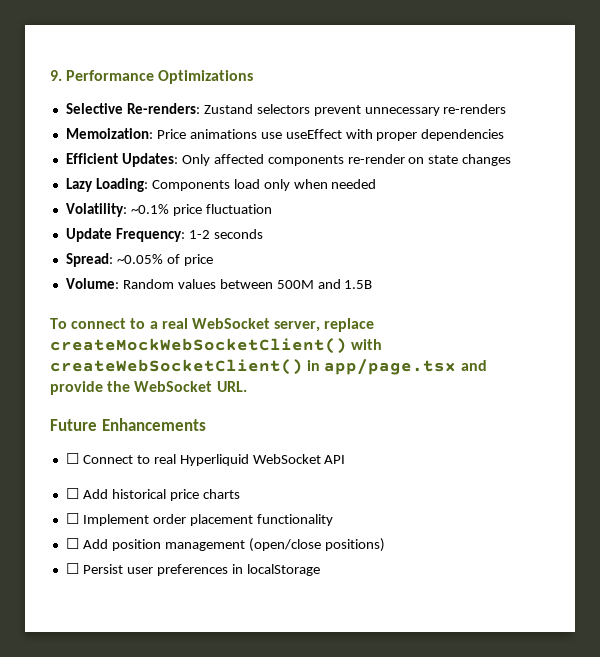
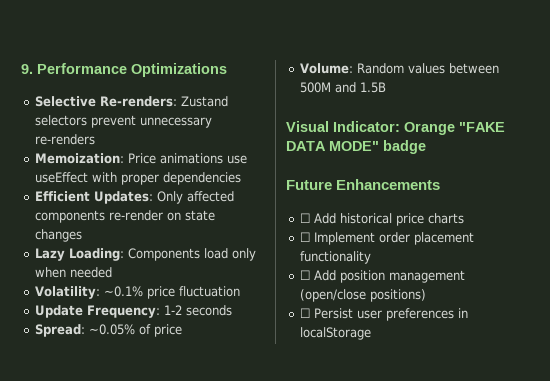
- To connect to a real WebSocket server, replace createMockWebSocketClient() with createWebSocketClient() in app/page.tsx and provide the WebSocket URL.
+ Visual Indicator: Orange "FAKE DATA MODE" badge
  Future Enhancements
- ☐ Connect to real Hyperliquid WebSocket API

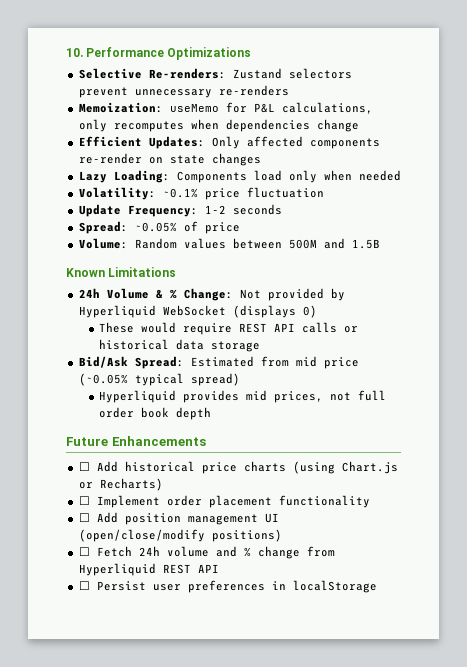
- 9. Performance Optimizations
+ 10. Performance Optimizations
- Memoization: Price animations use useEffect with proper dependencies
+ Memoization: useMemo for P&L calculations, only recomputes when dependencies change
- Visual Indicator: Orange "FAKE DATA MODE" badge
+ Known Limitations
+ 24h Volume & % Change: Not provided by Hyperliquid WebSocket (displays 0)
+ These would require REST API calls or historical data storage
+ Bid/Ask Spread: Estimated from mid price (~0.05% typical spread)
+ Hyperliquid provides mid prices, not full order book depth
- ☐ Add historical price charts
+ ☐ Add historical price charts (using Chart.js or Recharts)
- ☐ Add position management (open/close positions)
+ ☐ Add position management UI (open/close/modify positions)
+ ☐ Fetch 24h volume and % change from Hyperliquid REST API

